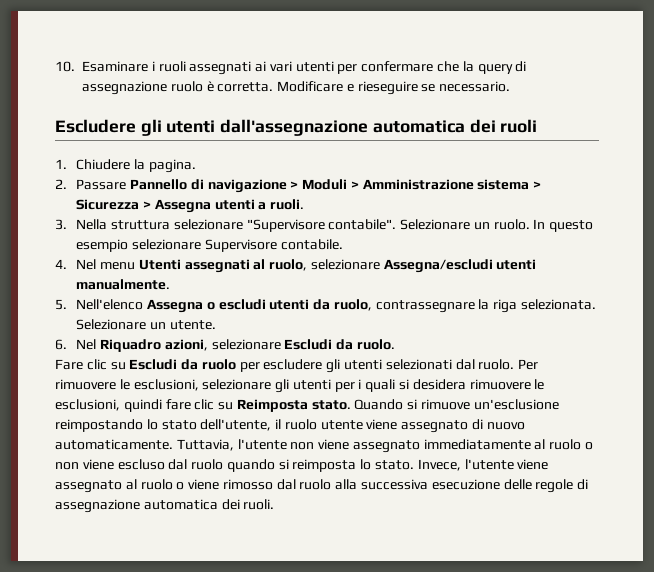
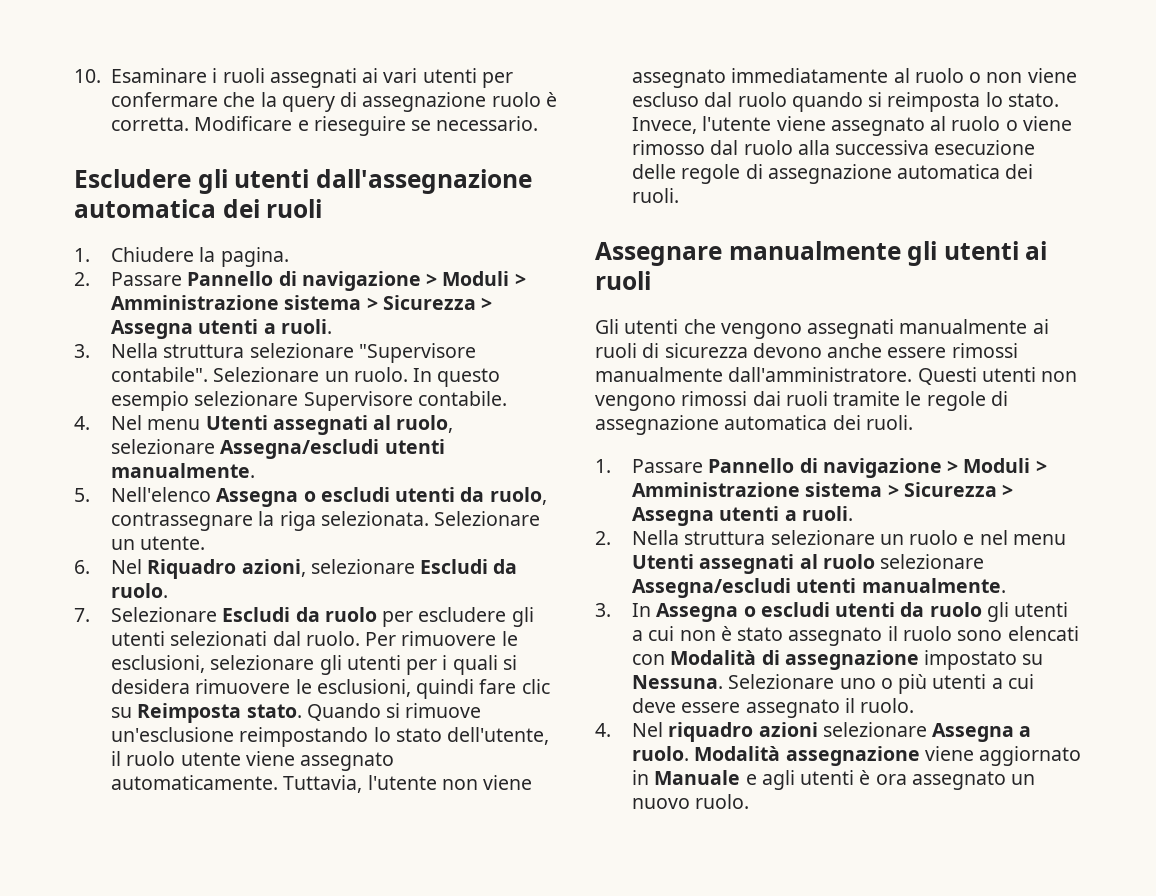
- Fare clic su Escludi da ruolo per escludere gli utenti selezionati dal ruolo.
+ 7. Selezionare Escludi da ruolo per escludere gli utenti selezionati dal ruolo.
- Quando si rimuove un'esclusione reimpostando lo stato dell'utente, il ruolo utente viene assegnato di nuovo automaticamente.
+ Quando si rimuove un'esclusione reimpostando lo stato dell'utente, il ruolo utente viene assegnato automaticamente.
+ Assegnare manualmente gli utenti ai ruoli
+ Gli utenti che vengono assegnati manualmente ai ruoli di sicurezza devono anche essere rimossi manualmente dall'amministratore. Questi utenti non vengono rimossi dai ruoli tramite le regole di assegnazione automatica dei ruoli.
+ 1. Passare Pannello di navigazione > Moduli > Amministrazione sistema > Sicurezza > Assegna utenti a ruoli.
+ 2. Nella struttura selezionare un ruolo e nel menu Utenti assegnati al ruolo selezionare Assegna/escludi utenti manualmente.
+ 3. In Assegna o escludi utenti da ruolo gli utenti a cui non è stato assegnato il ruolo sono elencati con Modalità di assegnazione impostato su Nessuna. Selezionare uno o più utenti a cui deve essere assegnato il ruolo.
+ 4. Nel riquadro azioni selezionare Assegna a ruolo. Modalità assegnazione viene aggiornato in Manuale e agli utenti è ora assegnato un nuovo ruolo.

